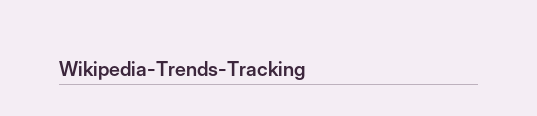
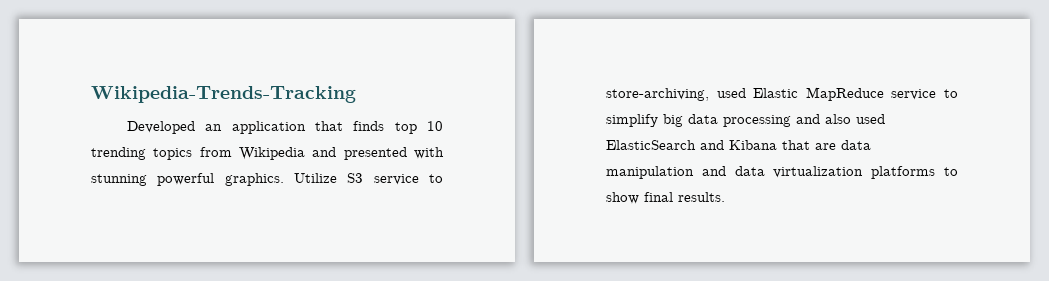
+ Developed an application that finds top 10 trending topics from Wikipedia and presented with stunning powerful graphics. Utilize S3 service to store-archiving, used Elastic MapReduce service to simplify big data processing and also used ElasticSearch and Kibana that are data manipulation and data virtualization platforms to show final results.

